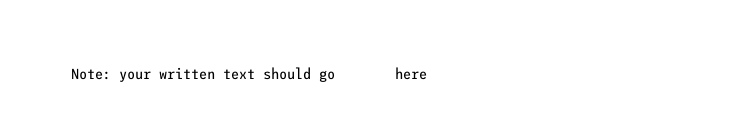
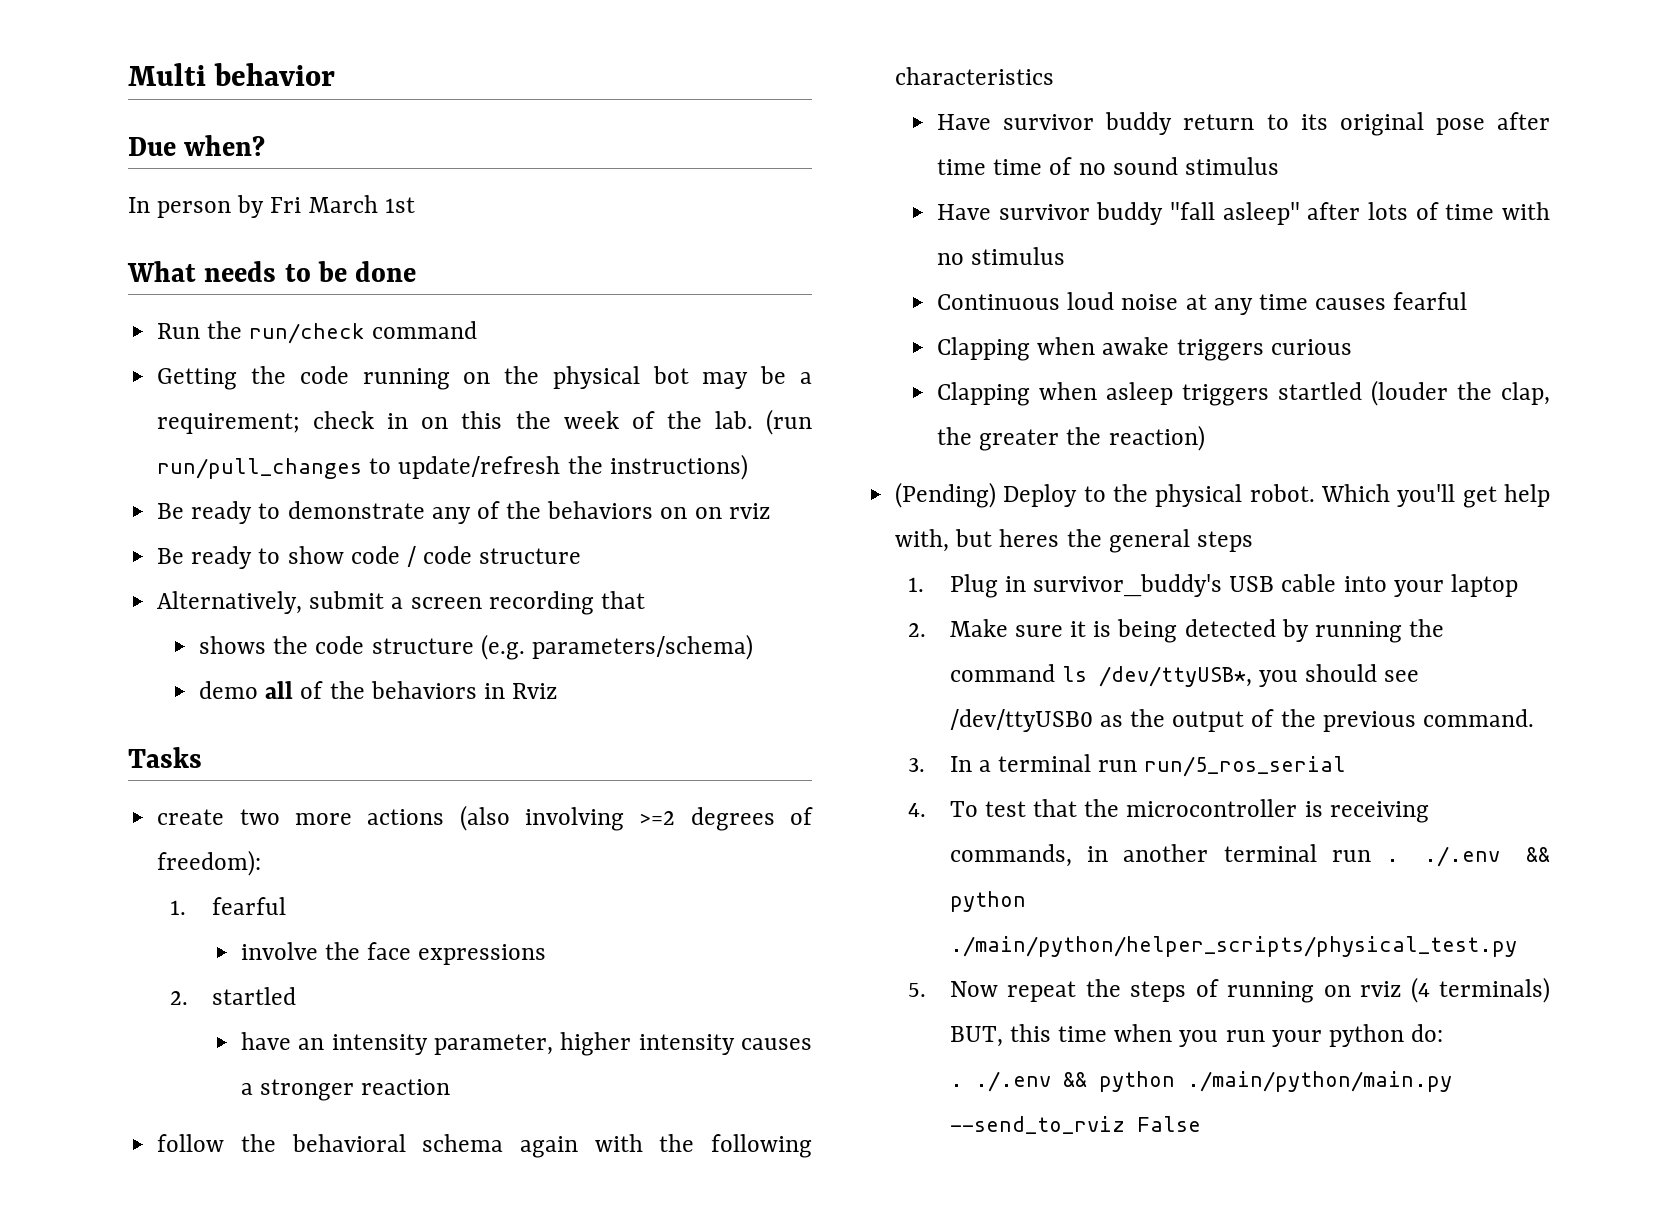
- Note: your written text should go here
+ Multi behavior
+ Due when?
+ In person by Fri March 1st
+ What needs to be done
+ Run the run/check command
+ Getting the code running on the physical bot may be a requirement; check in on this the week of the lab. (run run/pull_changes to update/refresh the instructions)
+ Be ready to demonstrate any of the behaviors on on rviz
+ Be ready to show code / code structure
+ Alternatively, submit a screen recording that
+ shows the code structure (e.g. parameters/schema)
+ demo all of the behaviors in Rviz
+ Tasks
+ create two more actions (also involving >=2 degrees of freedom):
+ 1. fearful
+ involve the face expressions
+ 2. startled
+ have an intensity parameter, higher intensity causes a stronger reaction
+ follow the behavioral schema again with the following characteristics
+ Have survivor buddy return to its original pose after time time of no sound stimulus
+ Have survivor buddy "fall asleep" after lots of time with no stimulus
+ Continuous loud noise at any time causes fearful
+ Clapping when awake triggers curious
+ Clapping when asleep triggers startled (louder the clap, the greater the reaction)
+ (Pending) Deploy to the physical robot. Which you'll get help with, but heres the general steps
+ 1. Plug in survivor_buddy's USB cable into your laptop
+ 2. Make sure it is being detected by running the command ls /dev/ttyUSB*, you should see /dev/ttyUSB0 as the output of the previous command.
+ 3. In a terminal run run/5_ros_serial
+ 4. To test that the microcontroller is receiving commands, in another terminal run . ./.env && python ./main/python/helper_scripts/physical_test.py
+ 5. Now repeat the steps of running on rviz (4 terminals) BUT, this time when you run your python do:
+ . ./.env && python ./main/python/main.py --send_to_rviz False

